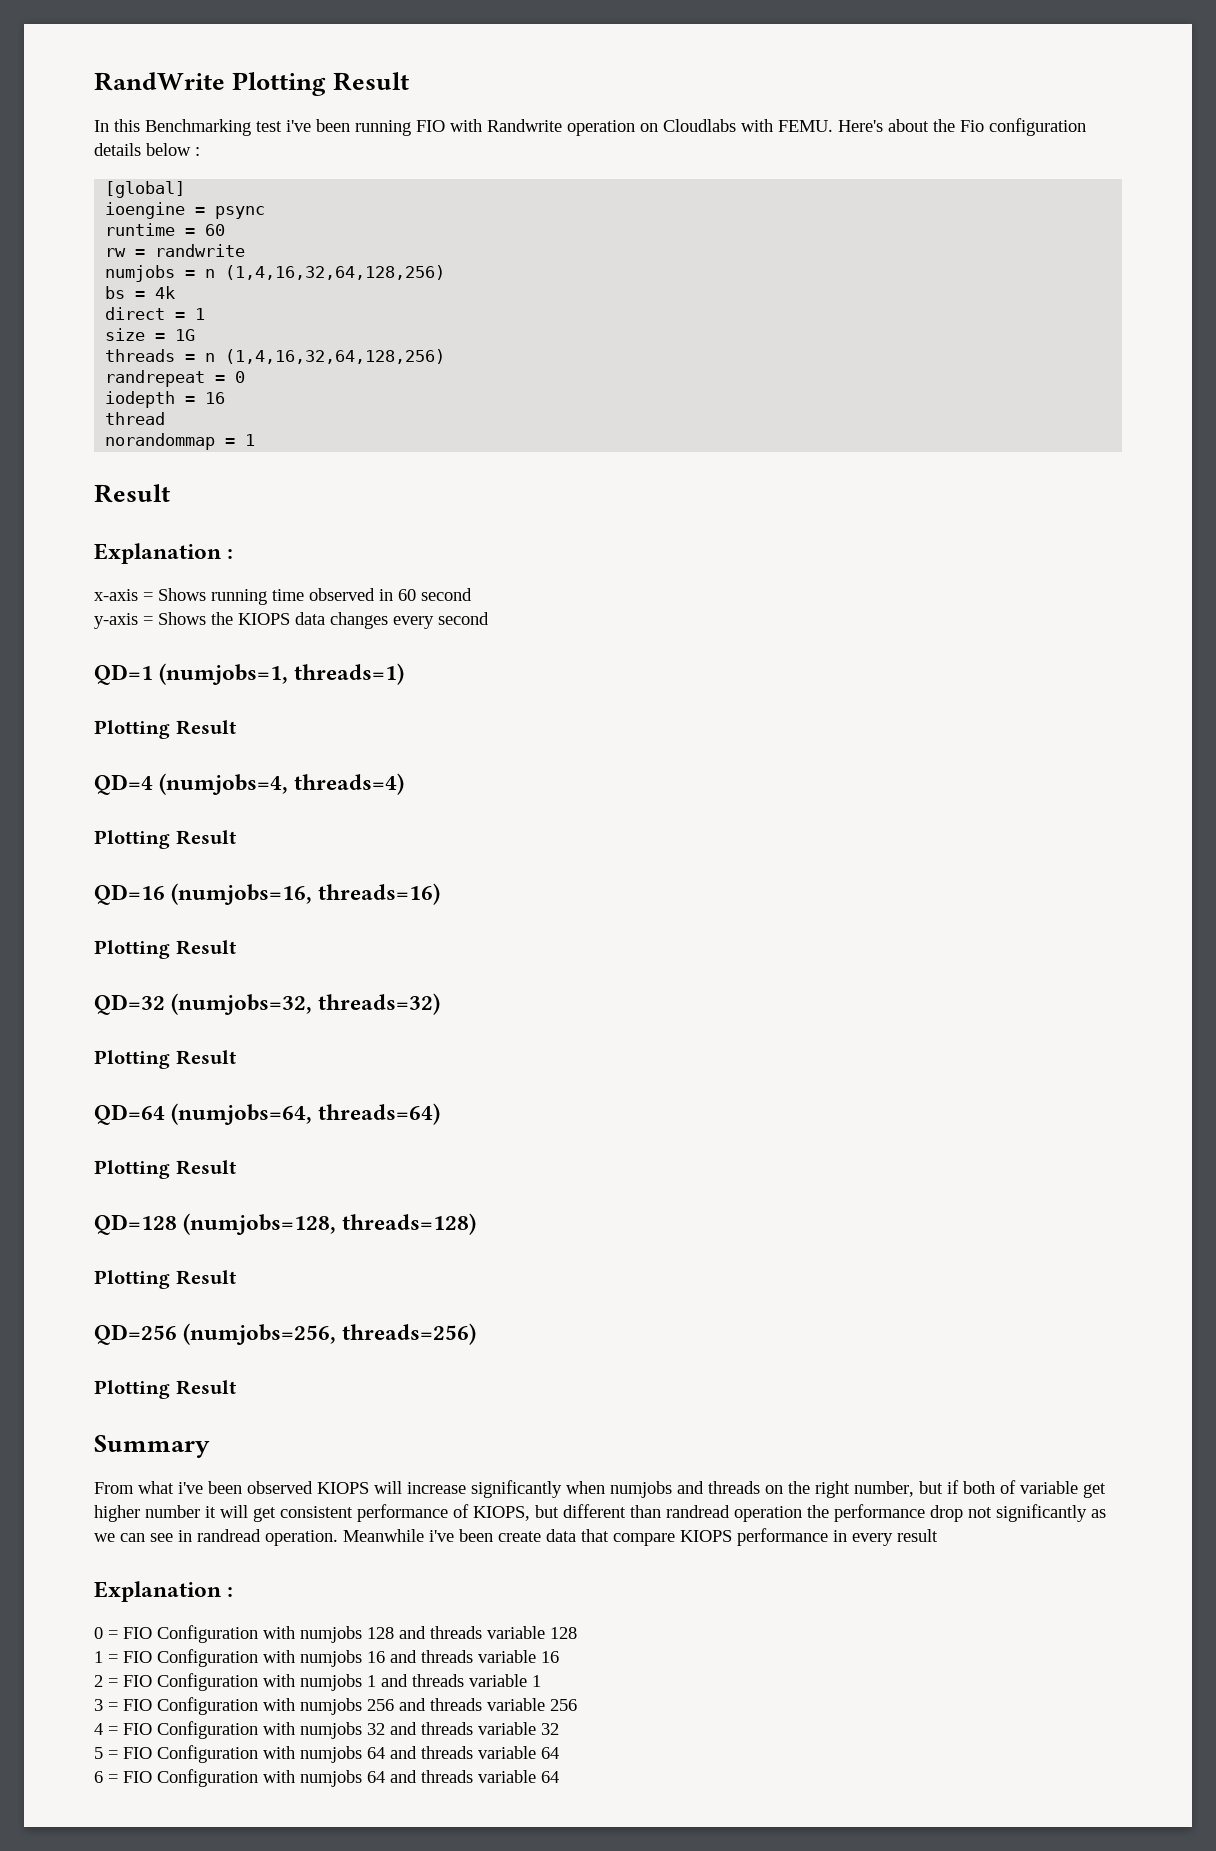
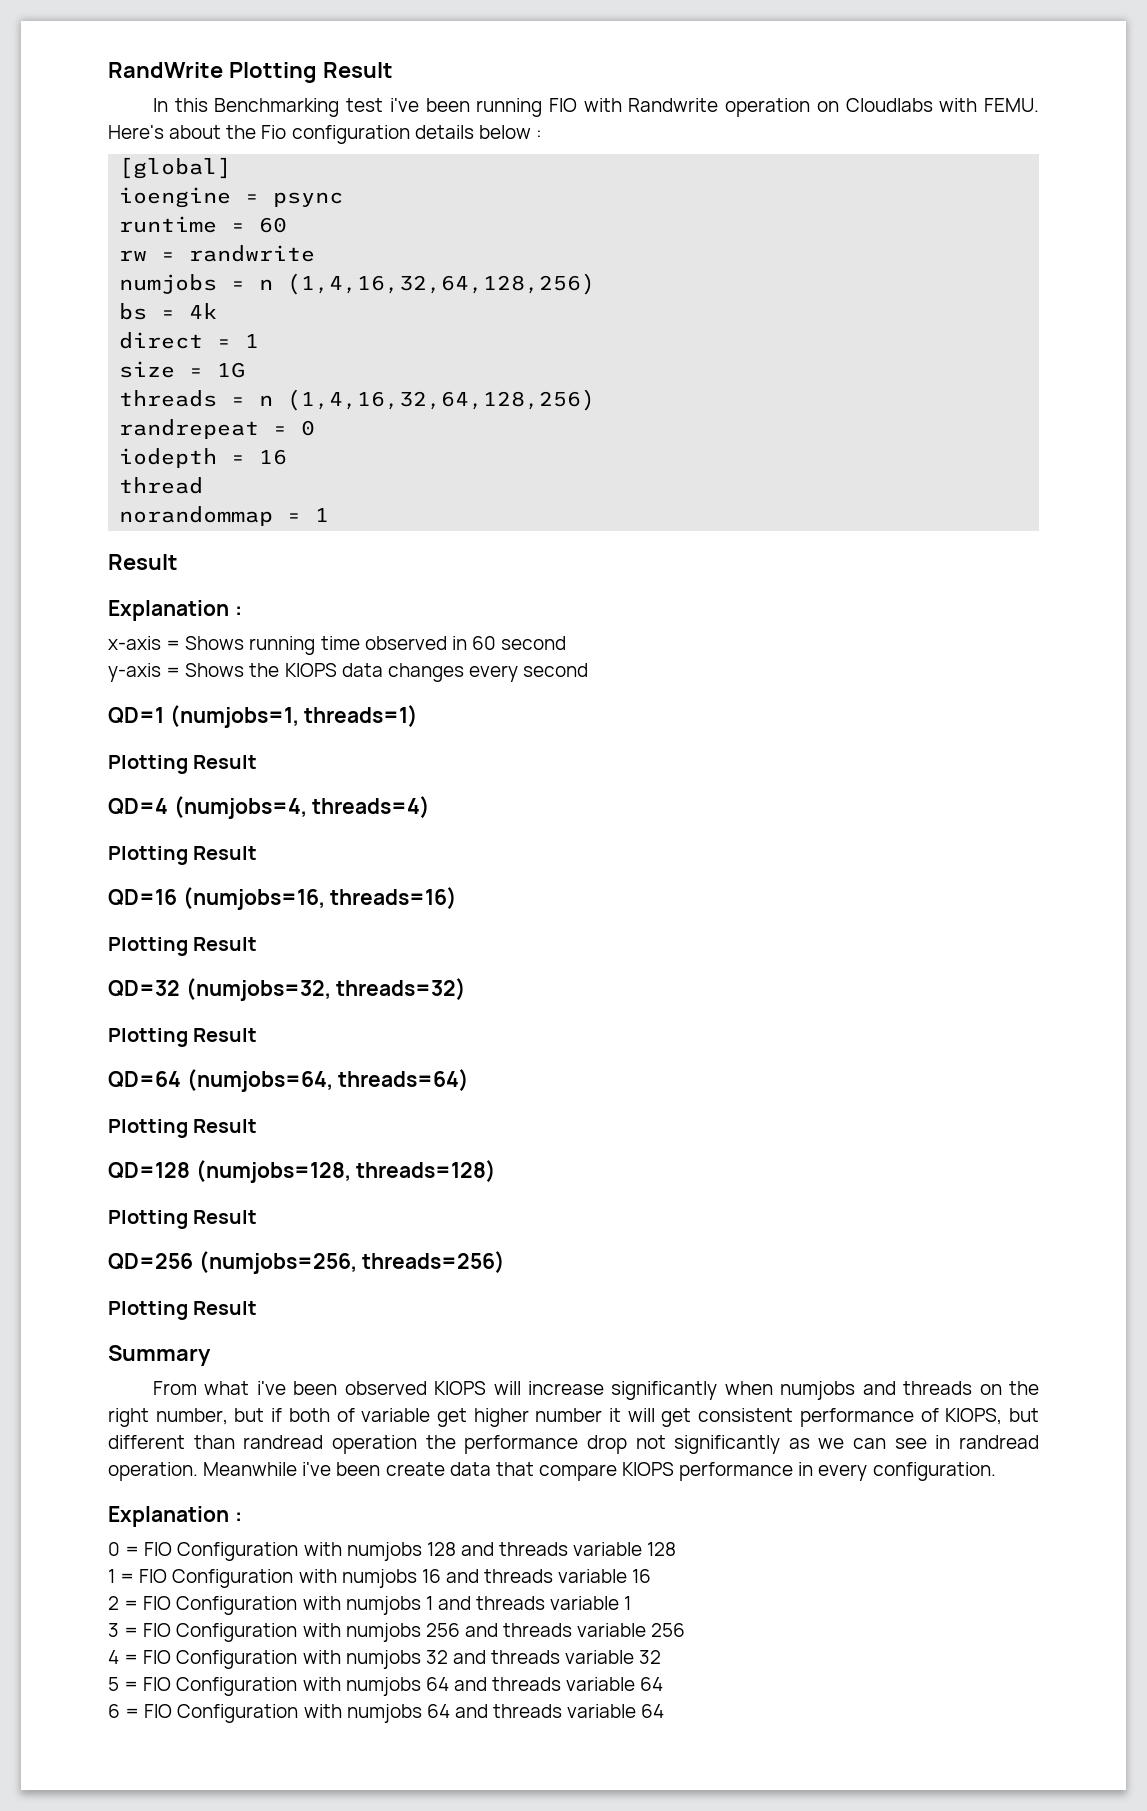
- Meanwhile i've been create data that compare KIOPS performance in every result
+ Meanwhile i've been create data that compare KIOPS performance in every configuration.

